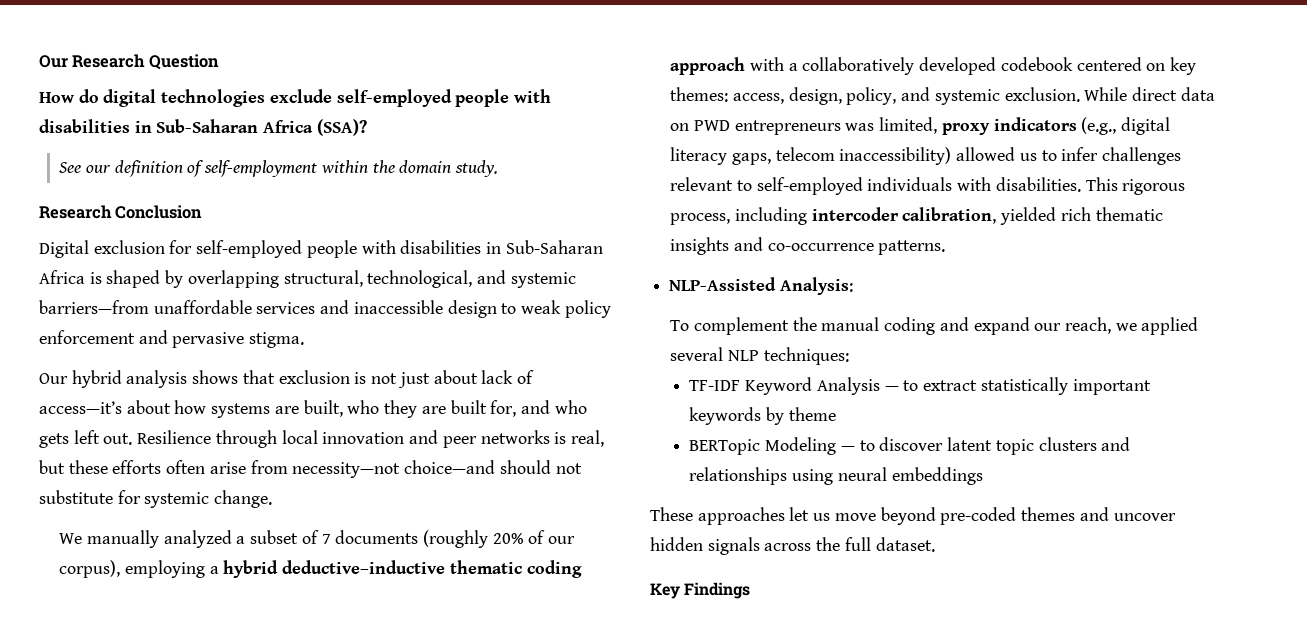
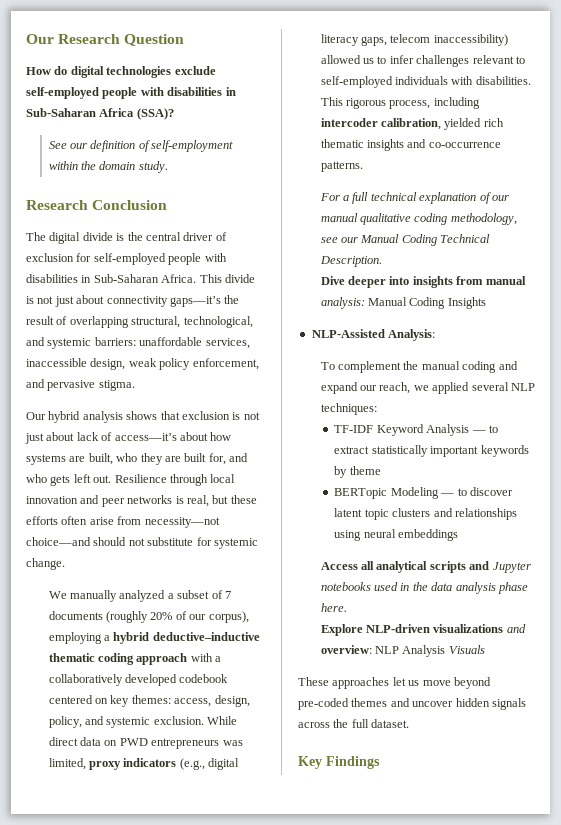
- Digital exclusion for self-employed people with disabilities in Sub-Saharan Africa is shaped by overlapping structural, technological, and systemic barriers—from unaffordable services and inaccessible design to weak policy enforcement and pervasive stigma.
+ The digital divide is the central driver of exclusion for self-employed people with disabilities in Sub-Saharan Africa. This divide is not just about connectivity gaps—it’s the result of overlapping structural, technological, and systemic barriers: unaffordable services, inaccessible design, weak policy enforcement, and pervasive stigma.
+ For a full technical explanation of our manual qualitative coding methodology, see our Manual Coding Technical Description.
+ Dive deeper into insights from manual analysis: Manual Coding Insights
+ Access all analytical scripts and Jupyter notebooks used in the data analysis phase here.
+ Explore NLP-driven visualizations and overview: NLP Analysis Visuals

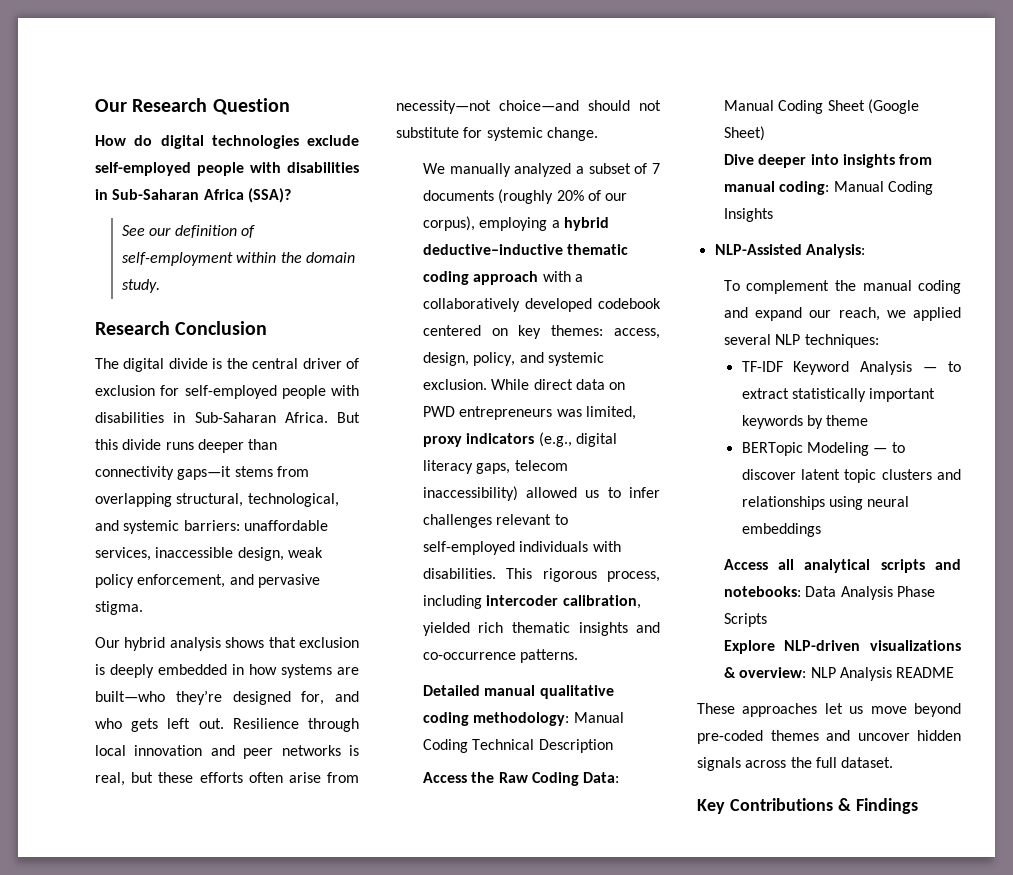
- This divide is not just about connectivity gaps—it’s the result of overlapping structural, technological, and systemic barriers: unaffordable services, inaccessible design, weak policy enforcement, and pervasive stigma.
+ But this divide runs deeper than connectivity gaps—it stems from overlapping structural, technological, and systemic barriers: unaffordable services, inaccessible design, weak policy enforcement, and pervasive stigma.
- Our hybrid analysis shows that exclusion is not just about lack of access—it’s about how systems are built, who they are built for, and who gets left out.
+ Our hybrid analysis shows that exclusion is deeply embedded in how systems are built—who they’re designed for, and who gets left out.
- For a full technical explanation of our manual qualitative coding methodology, see our Manual Coding Technical Description.
+ Detailed manual qualitative coding methodology: Manual Coding Technical Description
+ Access the Raw Coding Data: Manual Coding Sheet (Google Sheet)
- Dive deeper into insights from manual analysis: Manual Coding Insights
+ Dive deeper into insights from manual coding: Manual Coding Insights
- Access all analytical scripts and Jupyter notebooks used in the data analysis phase here.
+ Access all analytical scripts and notebooks: Data Analysis Phase Scripts
- Explore NLP-driven visualizations and overview: NLP Analysis Visuals
+ Explore NLP-driven visualizations & overview: NLP Analysis README
- Key Findings
+ Key Contributions & Findings

